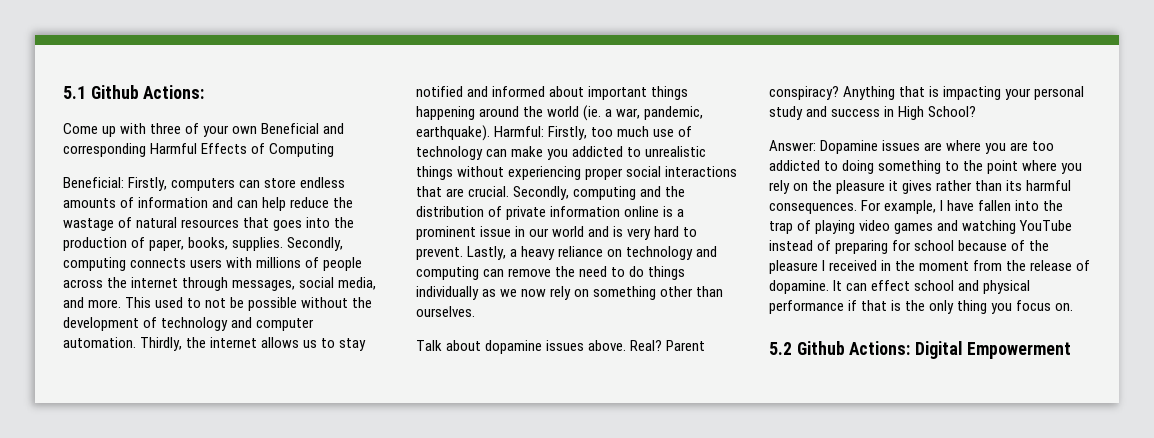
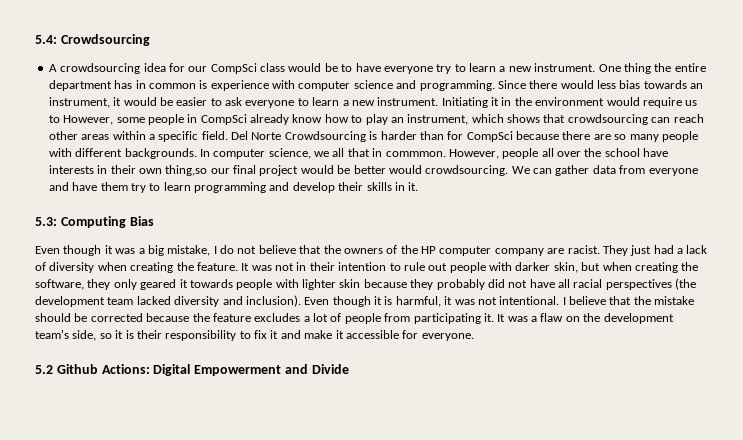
- 5.1 Github Actions:
- Come up with three of your own Beneficial and corresponding Harmful Effects of Computing
- Beneficial: Firstly, computers can store endless amounts of information and can help reduce the wastage of natural resources that goes into the production of paper, books, supplies. Secondly, computing connects users with millions of people across the internet through messages, social media, and more. This used to not be possible without the development of technology and computer automation. Thirdly, the internet allows us to stay notified and informed about important things happening around the world (ie. a war, pandemic, earthquake). Harmful: Firstly, too much use of technology can make you addicted to unrealistic things without experiencing proper social interactions that are crucial. Secondly, computing and the distribution of private information online is a prominent issue in our world and is very hard to prevent. Lastly, a heavy reliance on technology and computing can remove the need to do things individually as we now rely on something other than ourselves.
- Talk about dopamine issues above. Real? Parent conspiracy? Anything that is impacting your personal study and success in High School?
- Answer: Dopamine issues are where you are too addicted to doing something to the point where you rely on the pleasure it gives rather than its harmful consequences. For example, I have fallen into the trap of playing video games and watching YouTube instead of preparing for school because of the pleasure I received in the moment from the release of dopamine. It can effect school and physical performance if that is the only thing you focus on.
+ 5.4: Crowdsourcing
+ A crowdsourcing idea for our CompSci class would be to have everyone try to learn a new instrument. One thing the entire department has in common is experience with computer science and programming. Since there would less bias towards an instrument, it would be easier to ask everyone to learn a new instrument. Initiating it in the environment would require us to However, some people in CompSci already know how to play an instrument, which shows that crowdsourcing can reach other areas within a specific field. Del Norte Crowdsourcing is harder than for CompSci because there are so many people with different backgrounds. In computer science, we all that in commmon. However, people all over the school have interests in their own thing,so our final project would be better would crowdsourcing. We can gather data from everyone and have them try to learn programming and develop their skills in it.
+ 5.3: Computing Bias
+ Even though it was a big mistake, I do not believe that the owners of the HP computer company are racist. They just had a lack of diversity when creating the feature. It was not in their intention to rule out people with darker skin, but when creating the software, they only geared it towards people with lighter skin because they probably did not have all racial perspectives (the development team lacked diversity and inclusion). Even though it is harmful, it was not intentional. I believe that the mistake should be corrected because the feature excludes a lot of people from participating it. It was a flaw on the development team's side, so it is their responsibility to fix it and make it accessible for everyone.
- 5.2 Github Actions: Digital Empowerment
+ 5.2 Github Actions: Digital Empowerment and Divide

